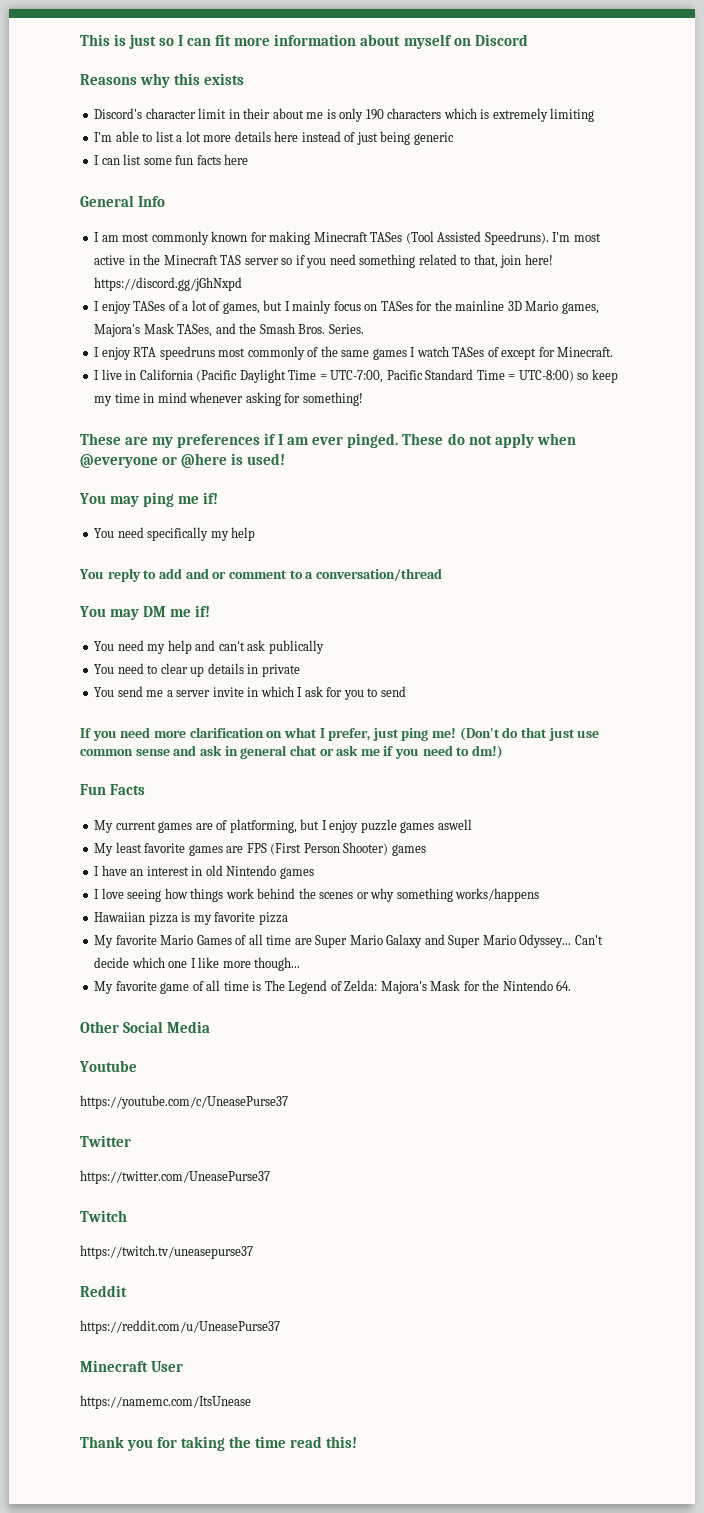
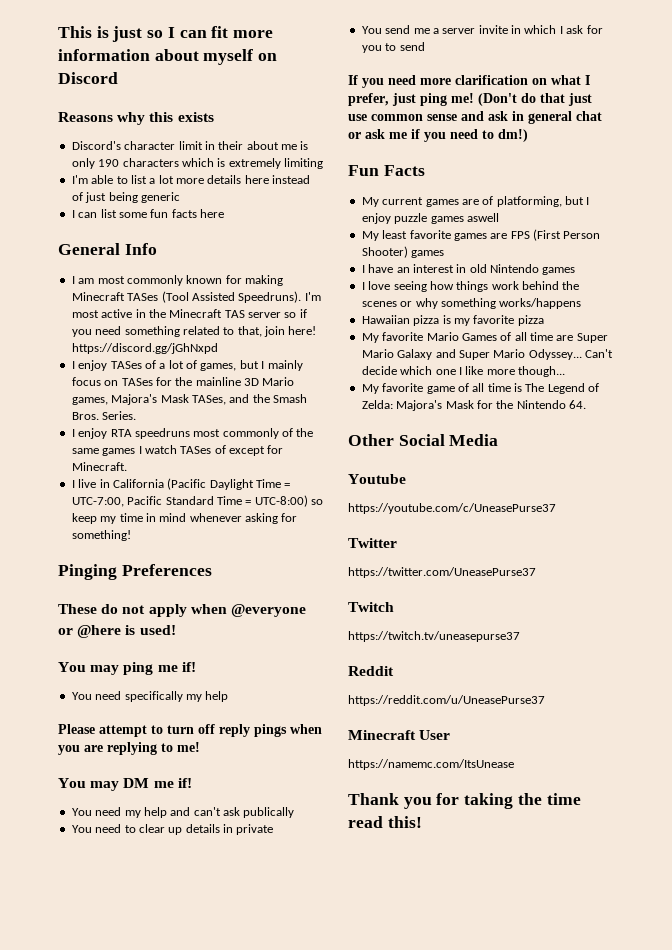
- These are my preferences if I am ever pinged. These do not apply when @everyone or @here is used!
+ Pinging Preferences
+ These do not apply when @everyone or @here is used!
- You reply to add and or comment to a conversation/thread
+ Please attempt to turn off reply pings when you are replying to me!

